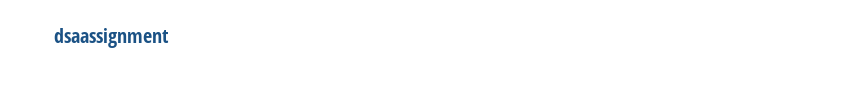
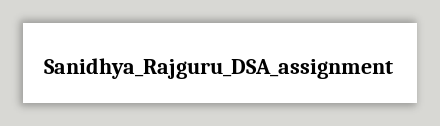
- dsaassignment
+ Sanidhya_Rajguru_DSA_assignment

